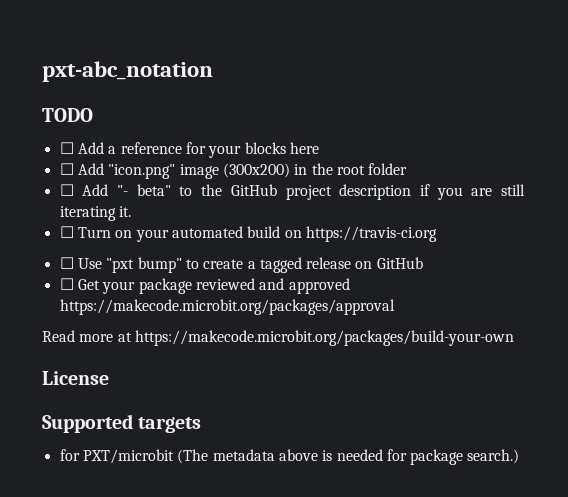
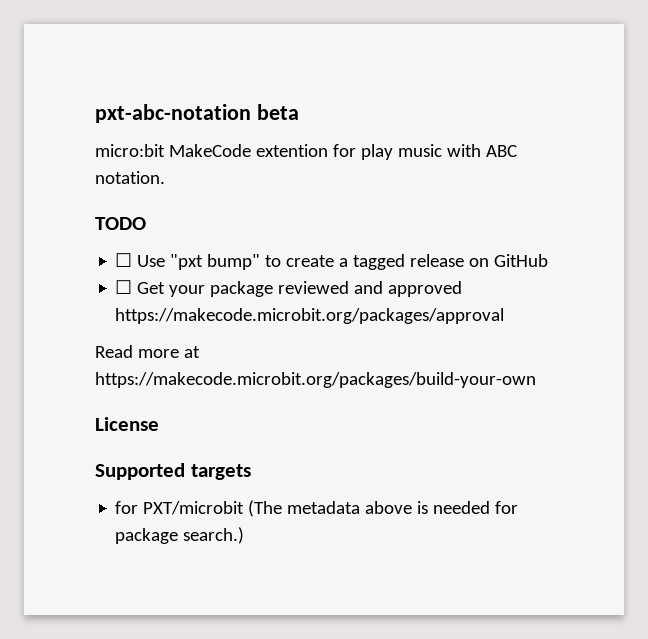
- pxt-abc_notation
+ pxt-abc-notation beta
+ micro:bit MakeCode extention for play music with ABC notation.
  TODO
- ☐ Add a reference for your blocks here
- ☐ Add "icon.png" image (300x200) in the root folder
- ☐ Add "- beta" to the GitHub project description if you are still iterating it.
- ☐ Turn on your automated build on https://travis-ci.org

